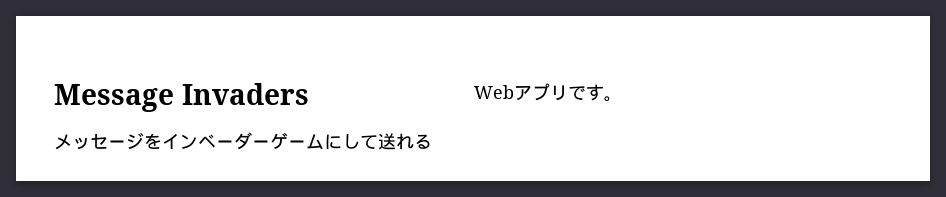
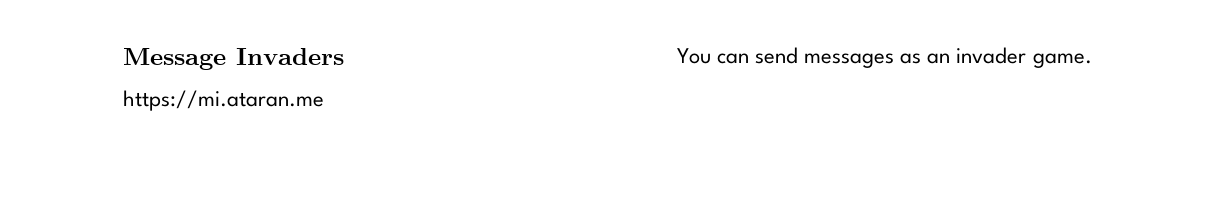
- メッセージをインベーダーゲームにして送れるWebアプリです。
+ https://mi.ataran.me
+ You can send messages as an invader game.

